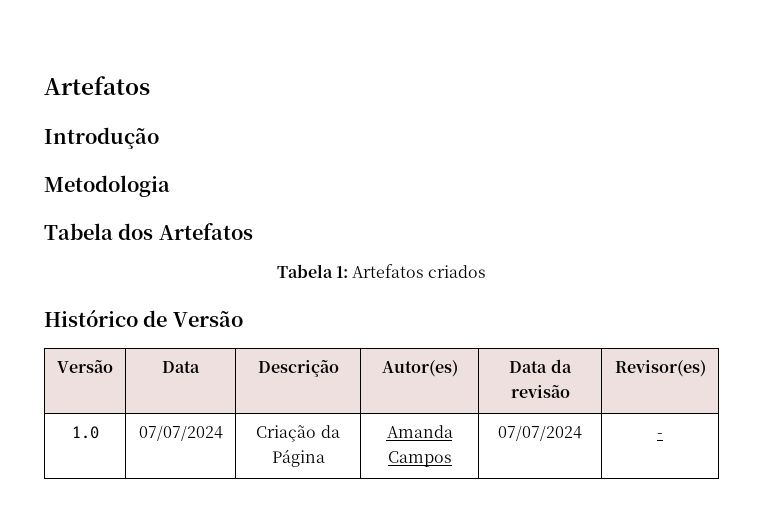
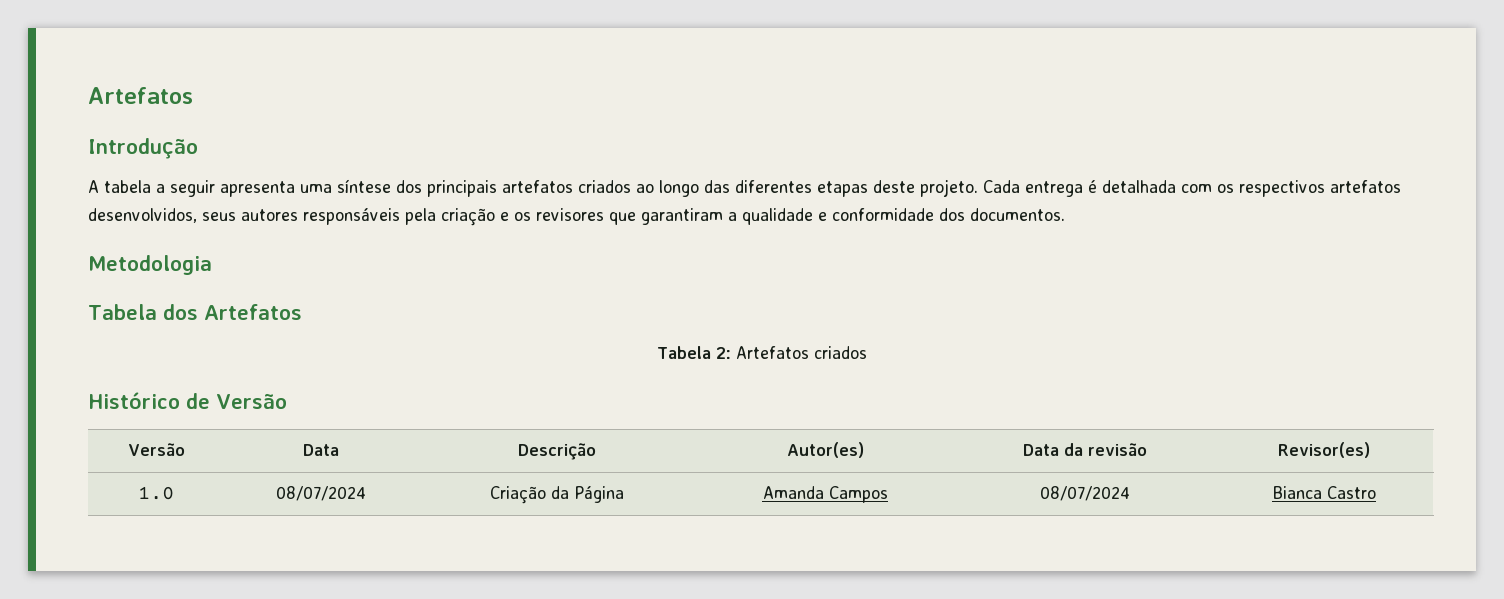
+ A tabela a seguir apresenta uma síntese dos principais artefatos criados ao longo das diferentes etapas deste projeto. Cada entrega é detalhada com os respectivos artefatos desenvolvidos, seus autores responsáveis pela criação e os revisores que garantiram a qualidade e conformidade dos documentos.
- Tabela 1: Artefatos criados
+ Tabela 2: Artefatos criados
- 1.0 | 07/07/2024 | Criação da Página | Amanda Campos | 07/07/2024 | -
+ 1.0 | 08/07/2024 | Criação da Página | Amanda Campos | 08/07/2024 | Bianca Castro

